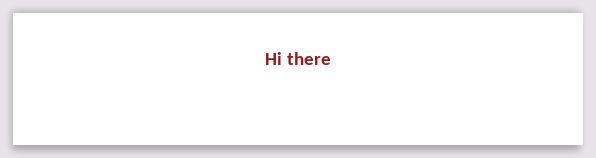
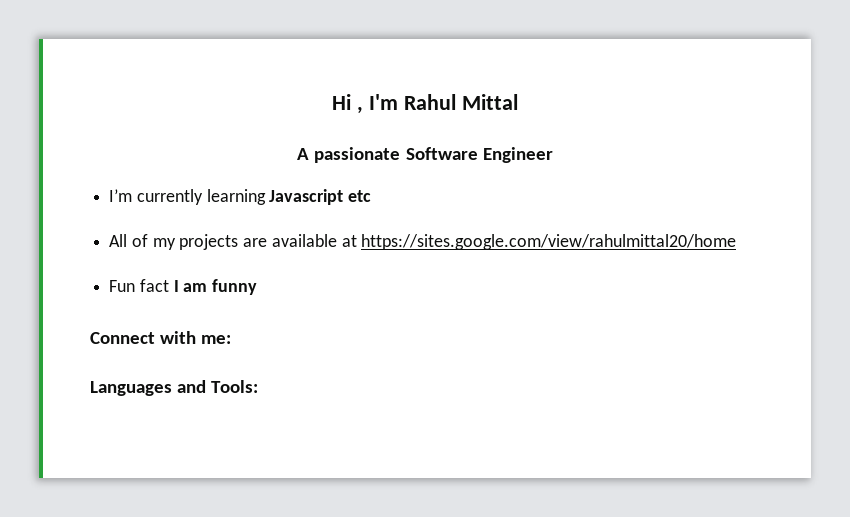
- Hi there
+ Hi , I'm Rahul Mittal
+ A passionate Software Engineer
+ I’m currently learning Javascript etc
+ All of my projects are available at https://sites.google.com/view/rahulmittal20/home
+ Fun fact I am funny
+ Connect with me:
+ Languages and Tools:

